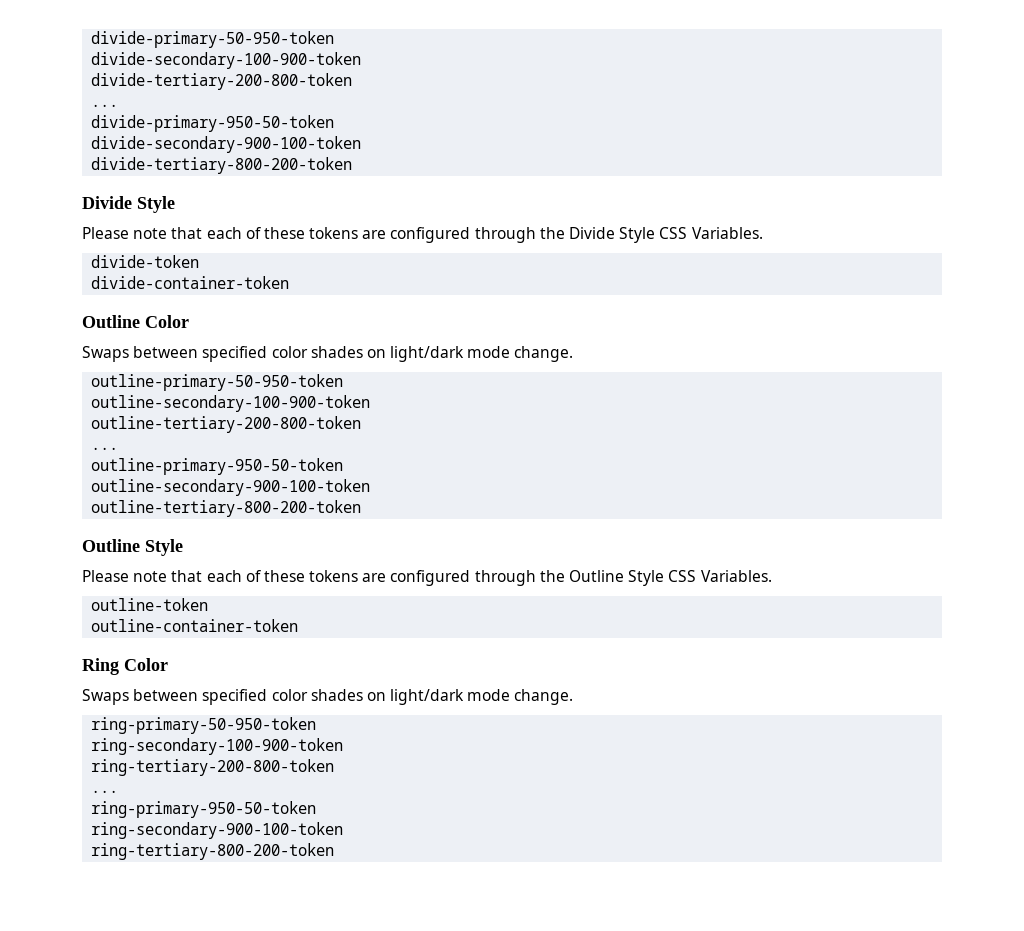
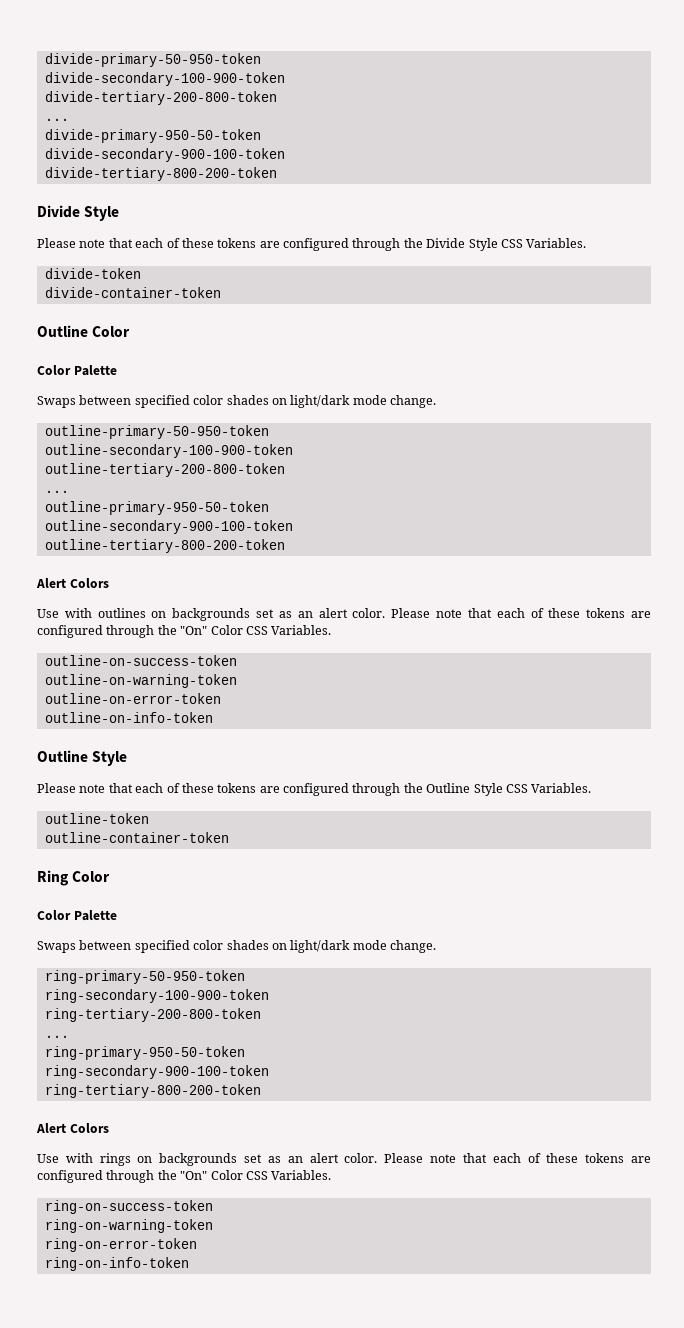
  Outline Color
+ Color Palette
  outline-tertiary-800-200-token
+ Alert Colors
+ Use with outlines on backgrounds set as an alert color. Please note that each of these tokens are configured through the "On" Color CSS Variables.
+ outline-on-success-token
+ outline-on-warning-token
+ outline-on-error-token
+ outline-on-info-token
  Ring Color
+ Color Palette
  ring-tertiary-800-200-token
+ Alert Colors
+ Use with rings on backgrounds set as an alert color. Please note that each of these tokens are configured through the "On" Color CSS Variables.
+ ring-on-success-token
+ ring-on-warning-token
+ ring-on-error-token
+ ring-on-info-token

